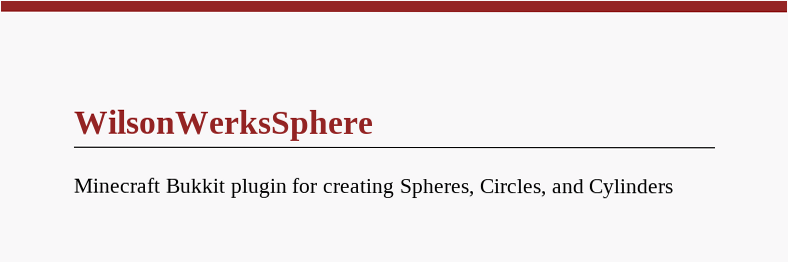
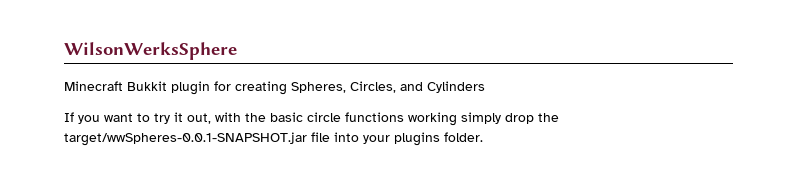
+ If you want to try it out, with the basic circle functions working simply drop the target/wwSpheres-0.0.1-SNAPSHOT.jar file into your plugins folder.

